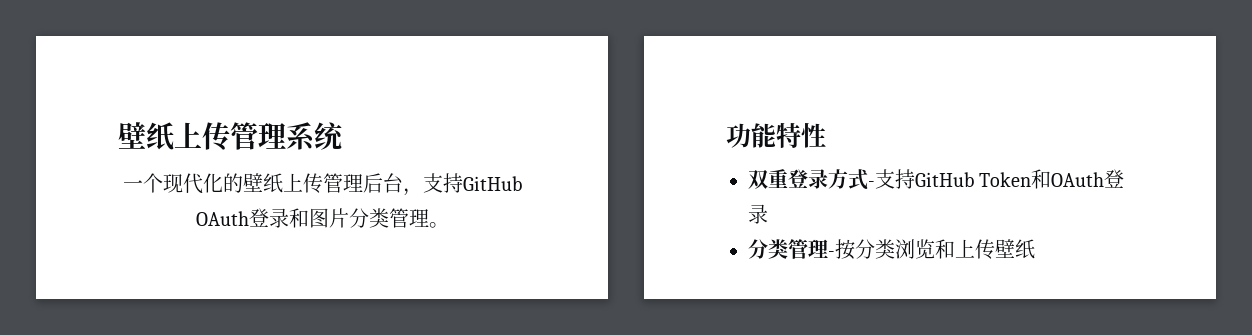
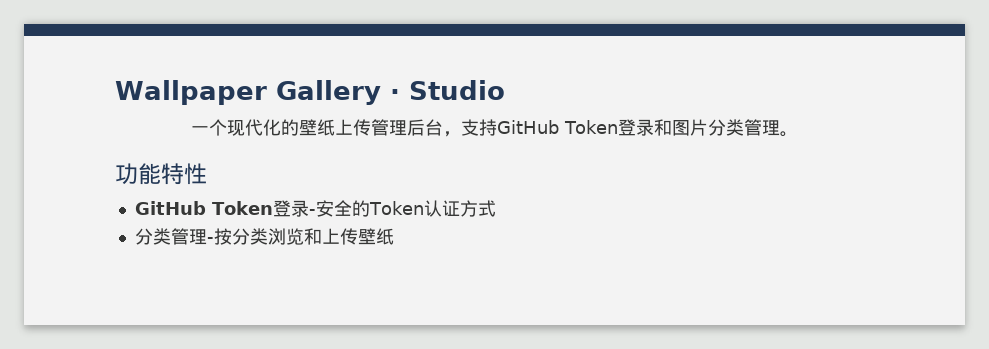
- 壁纸上传管理系统
+ Wallpaper Gallery · Studio
- 一个现代化的壁纸上传管理后台，支持GitHub OAuth登录和图片分类管理。
+ 一个现代化的壁纸上传管理后台，支持GitHub Token登录和图片分类管理。
- 双重登录方式-支持GitHub Token和OAuth登录
+ GitHub Token登录-安全的Token认证方式

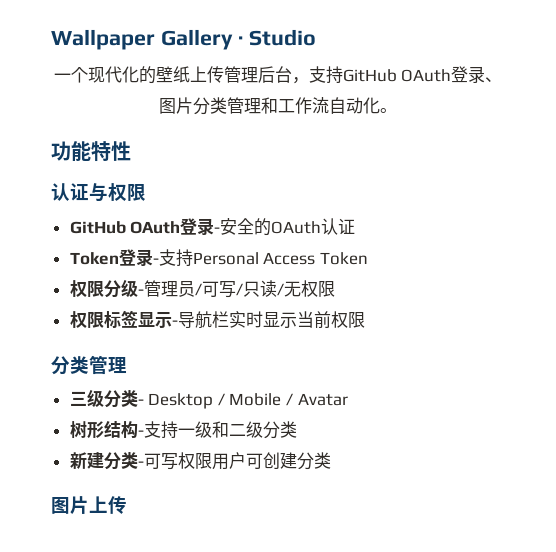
- 一个现代化的壁纸上传管理后台，支持GitHub Token登录和图片分类管理。
+ 一个现代化的壁纸上传管理后台，支持GitHub OAuth登录、图片分类管理和工作流自动化。
- GitHub Token登录-安全的Token认证方式
- 分类管理-按分类浏览和上传壁纸
+ 认证与权限
+ GitHub OAuth登录-安全的OAuth认证
+ Token登录-支持Personal Access Token
+ 权限分级-管理员/可写/只读/无权限
+ 权限标签显示-导航栏实时显示当前权限
+ 分类管理
+ 三级分类- Desktop / Mobile / Avatar
+ 树形结构-支持一级和二级分类
+ 新建分类-可写权限用户可创建分类
+ 图片上传

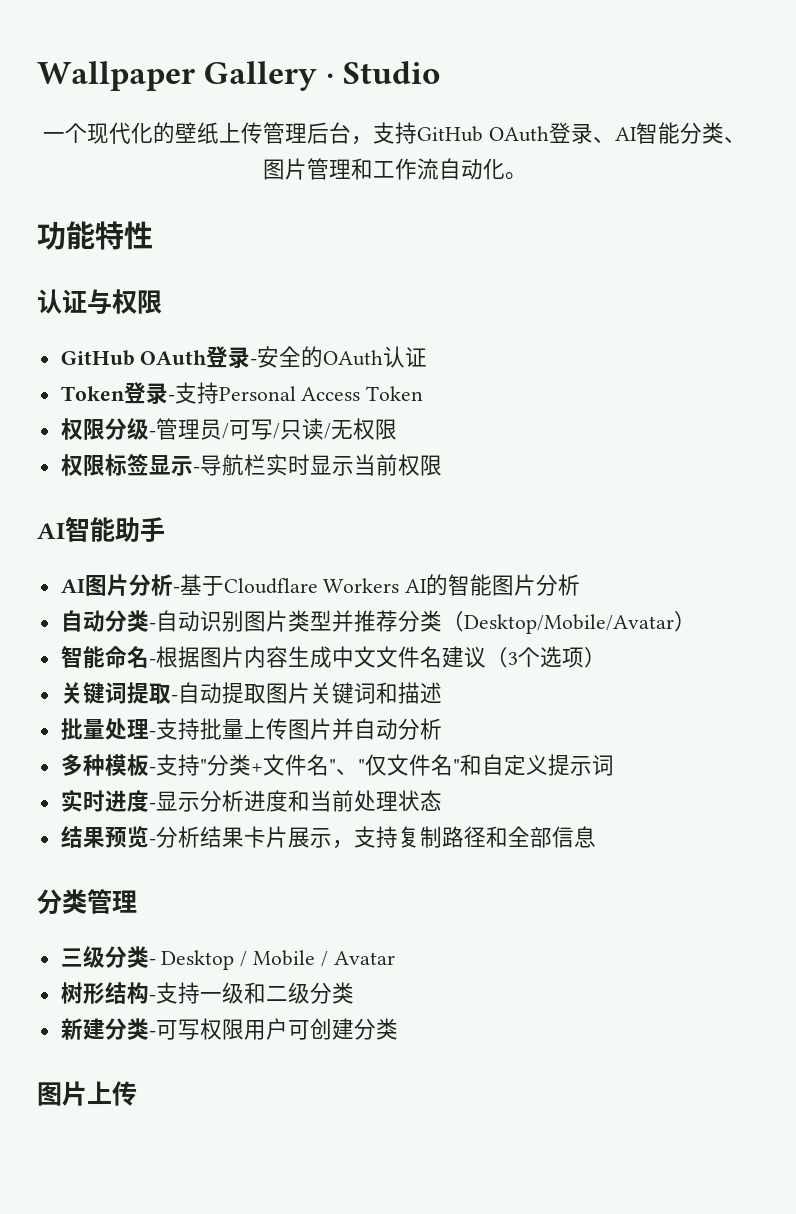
- 一个现代化的壁纸上传管理后台，支持GitHub OAuth登录、图片分类管理和工作流自动化。
+ 一个现代化的壁纸上传管理后台，支持GitHub OAuth登录、AI智能分类、图片管理和工作流自动化。
+ AI智能助手
+ AI图片分析-基于Cloudflare Workers AI的智能图片分析
+ 自动分类-自动识别图片类型并推荐分类（Desktop/Mobile/Avatar）
+ 智能命名-根据图片内容生成中文文件名建议（3个选项）
+ 关键词提取-自动提取图片关键词和描述
+ 批量处理-支持批量上传图片并自动分析
+ 多种模板-支持"分类+文件名"、"仅文件名"和自定义提示词
+ 实时进度-显示分析进度和当前处理状态
+ 结果预览-分析结果卡片展示，支持复制路径和全部信息

